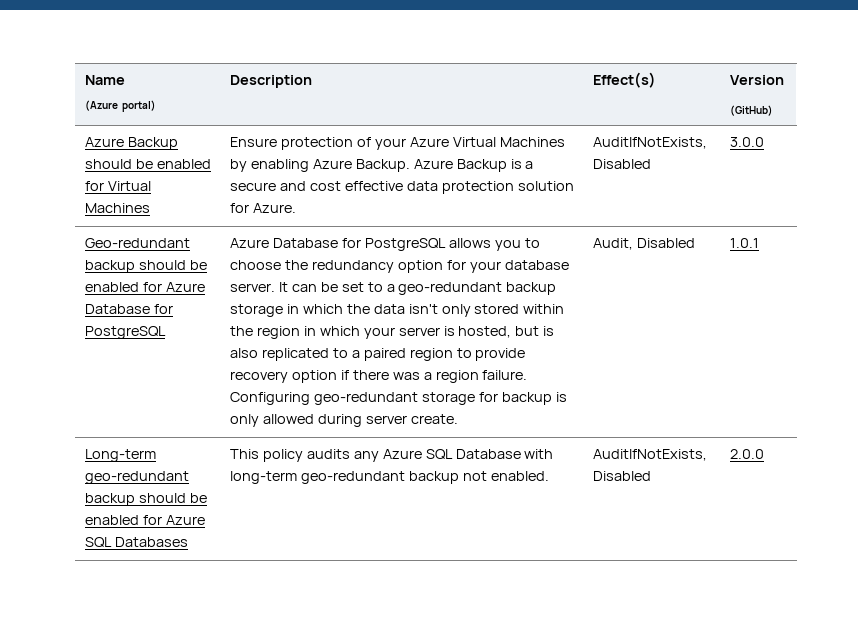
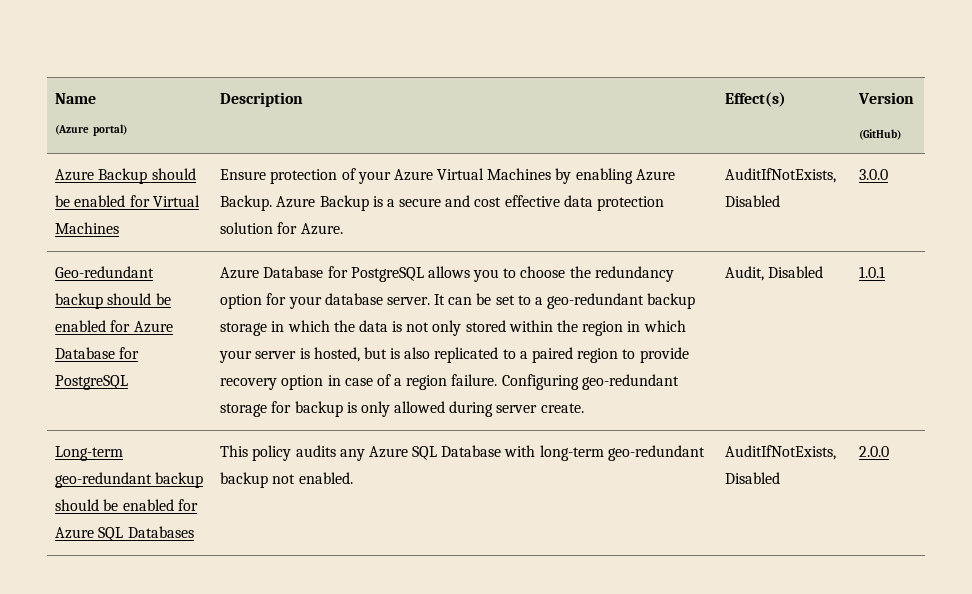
- It can be set to a geo-redundant backup storage in which the data isn't only stored within the region in which your server is hosted, but is also replicated to a paired region to provide recovery option if there was a region failure.
+ It can be set to a geo-redundant backup storage in which the data is not only stored within the region in which your server is hosted, but is also replicated to a paired region to provide recovery option in case of a region failure.

